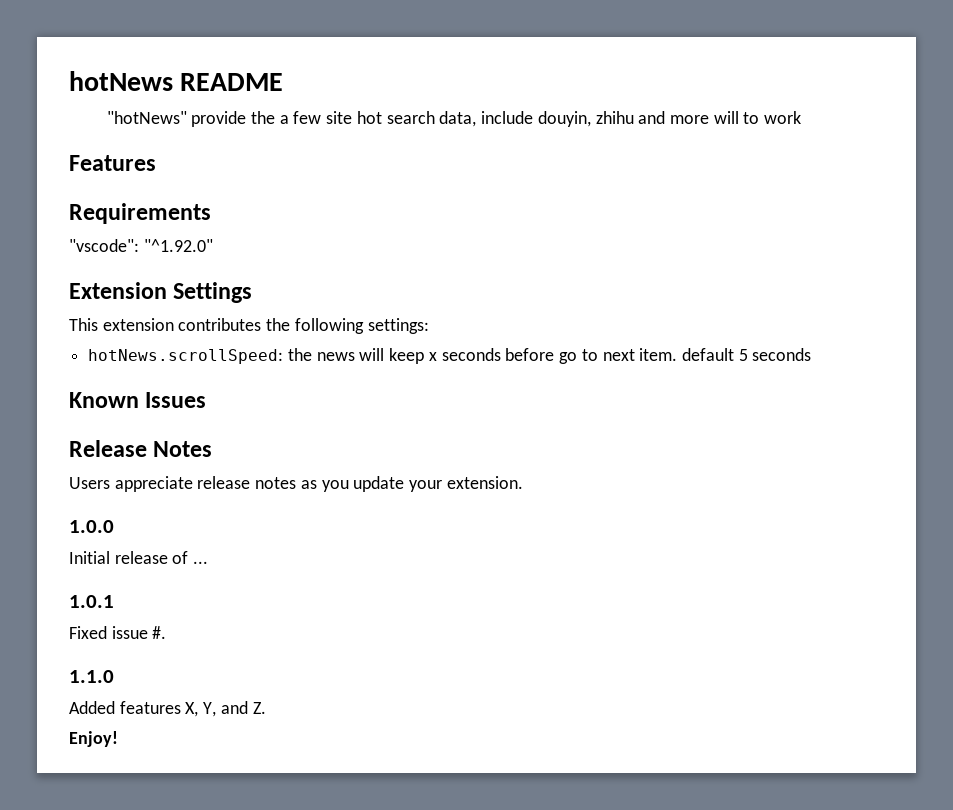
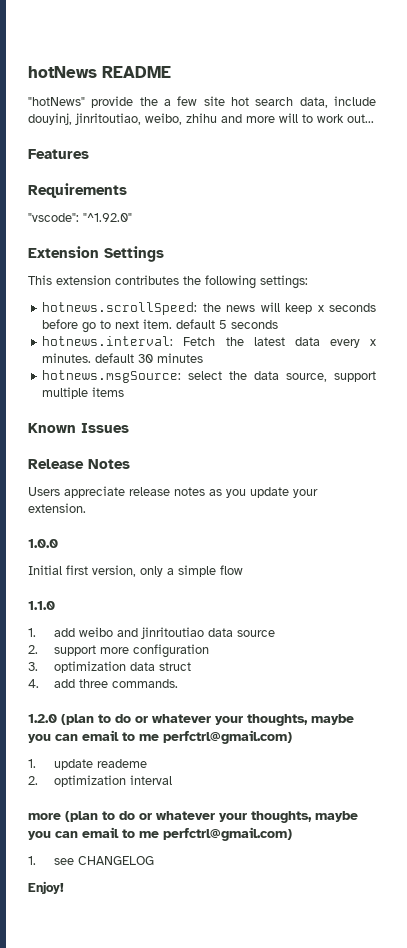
- "hotNews" provide the a few site hot search data, include douyin, zhihu and more will to work
+ "hotNews" provide the a few site hot search data, include douyinj, jinritoutiao, weibo, zhihu and more will to work out...
- hotNews.scrollSpeed: the news will keep x seconds before go to next item. default 5 seconds
+ hotnews.scrollSpeed: the news will keep x seconds before go to next item. default 5 seconds
+ hotnews.interval: Fetch the latest data every x minutes. default 30 minutes
+ hotnews.msgSource: select the data source, support multiple items
- Initial release of ...
- 1.0.1
- Fixed issue #.
+ Initial first version, only a simple flow
  1.1.0
- Added features X, Y, and Z.
+ 1. add weibo and jinritoutiao data source
+ 2. support more configuration
+ 3. optimization data struct
+ 4. add three commands.
+ 1.2.0 (plan to do or whatever your thoughts, maybe you can email to me perfctrl@gmail.com)
+ 1. update reademe
+ 2. optimization interval
+ more (plan to do or whatever your thoughts, maybe you can email to me perfctrl@gmail.com)
+ 1. see CHANGELOG

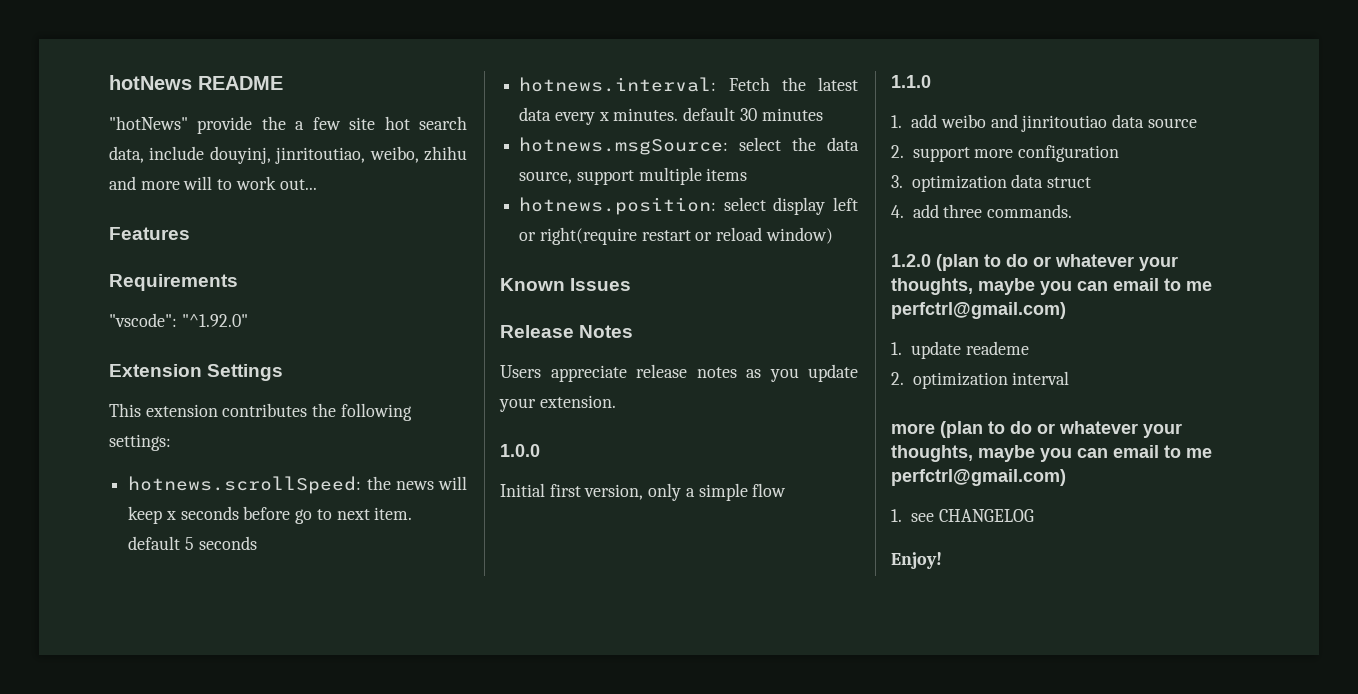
+ hotnews.position: select display left or right(require restart or reload window)

